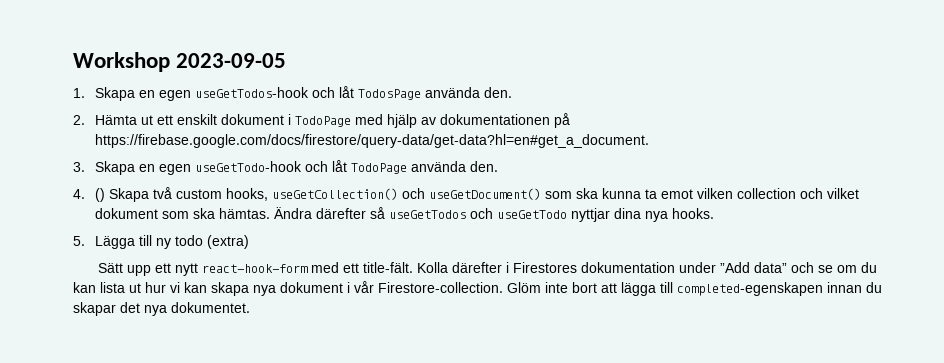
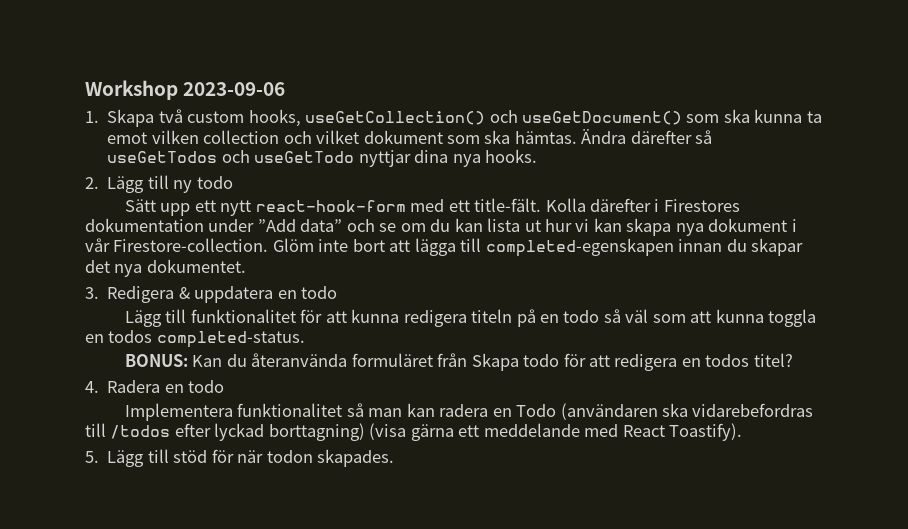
- Workshop 2023-09-05
+ Workshop 2023-09-06
- 1. Skapa en egen useGetTodos-hook och låt TodosPage använda den.
- 2. Hämta ut ett enskilt dokument i TodoPage med hjälp av dokumentationen på https://firebase.google.com/docs/firestore/query-data/get-data?hl=en#get_a_document.
- 3. Skapa en egen useGetTodo-hook och låt TodoPage använda den.
- 4. () Skapa två custom hooks, useGetCollection() och useGetDocument() som ska kunna ta emot vilken collection och vilket dokument som ska hämtas.
+ 1. Skapa två custom hooks, useGetCollection() och useGetDocument() som ska kunna ta emot vilken collection och vilket dokument som ska hämtas.
- 5. Lägga till ny todo (extra)
+ 2. Lägg till ny todo
+ 3. Redigera & uppdatera en todo
+ Lägg till funktionalitet för att kunna redigera titeln på en todo så väl som att kunna toggla en todos completed-status.
+ BONUS: Kan du återanvända formuläret från Skapa todo för att redigera en todos titel?
+ 4. Radera en todo
+ Implementera funktionalitet så man kan radera en Todo (användaren ska vidarebefordras till /todos efter lyckad borttagning) (visa gärna ett meddelande med React Toastify).
+ 5. Lägg till stöd för när todon skapades.

